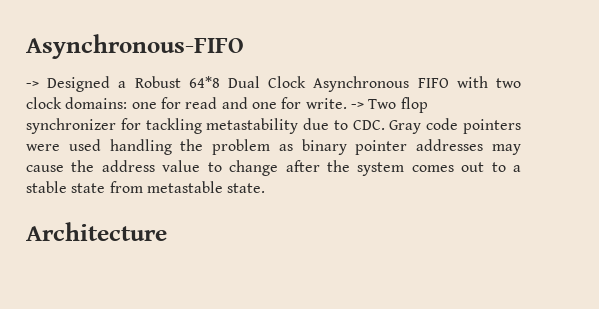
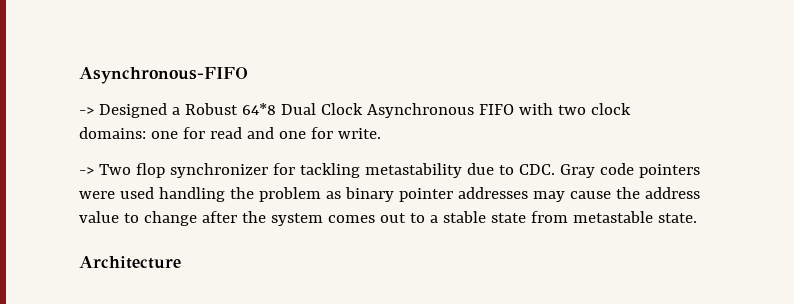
- one for read and one for write. -> Two flop synchronizer for tackling metastability due to CDC. Gray code pointers were used handling the problem as binary pointer addresses may cause the address value to change after the system comes out to a stable state from metastable state.
+ one for read and one for write.
+ -> Two flop synchronizer for tackling metastability due to CDC. Gray code pointers were used handling the problem as binary pointer addresses may cause the address value to change after the system comes out to a stable state from metastable state.

